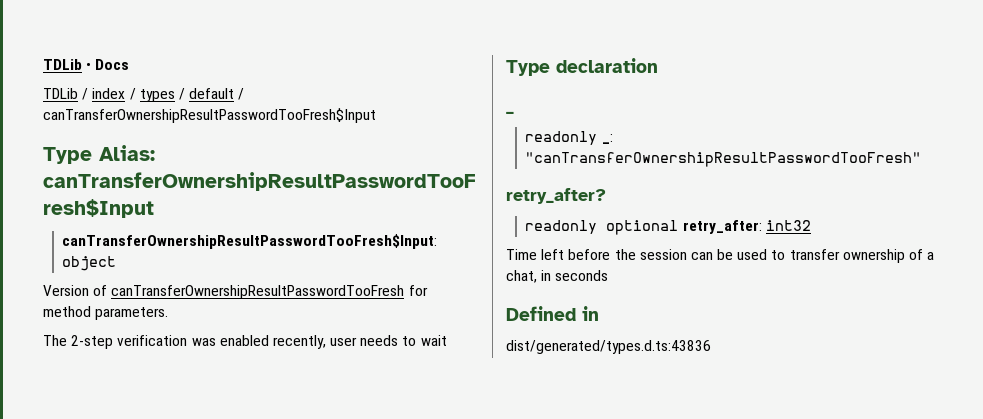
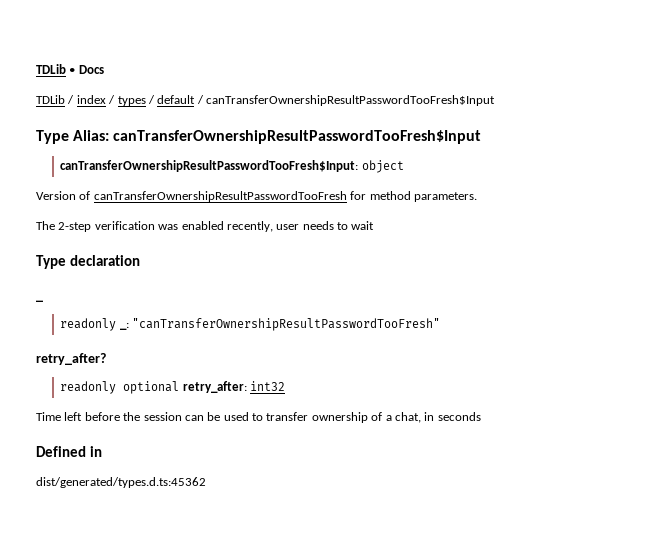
- dist/generated/types.d.ts:43836
+ dist/generated/types.d.ts:45362

